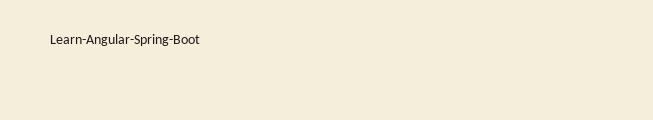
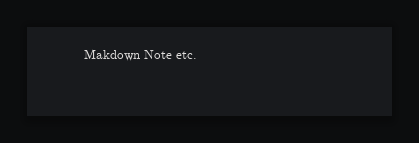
- Learn-Angular-Spring-Boot
+ Makdown Note etc.

